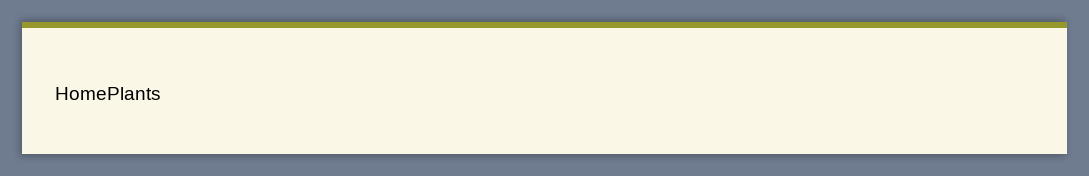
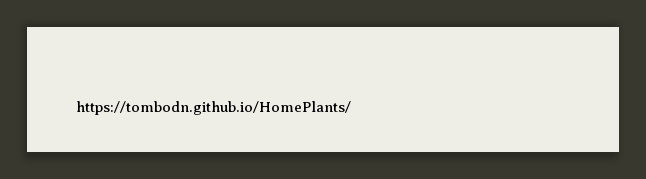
- HomePlants
+ https://tombodn.github.io/HomePlants/

